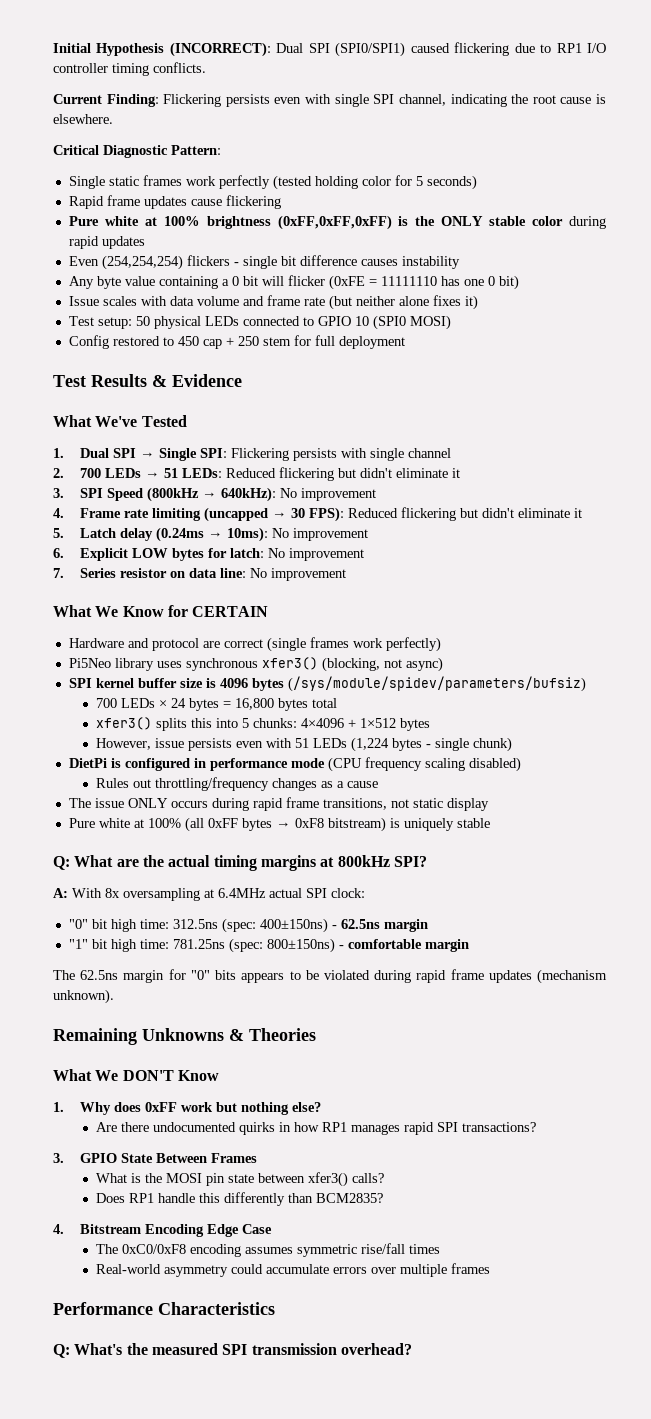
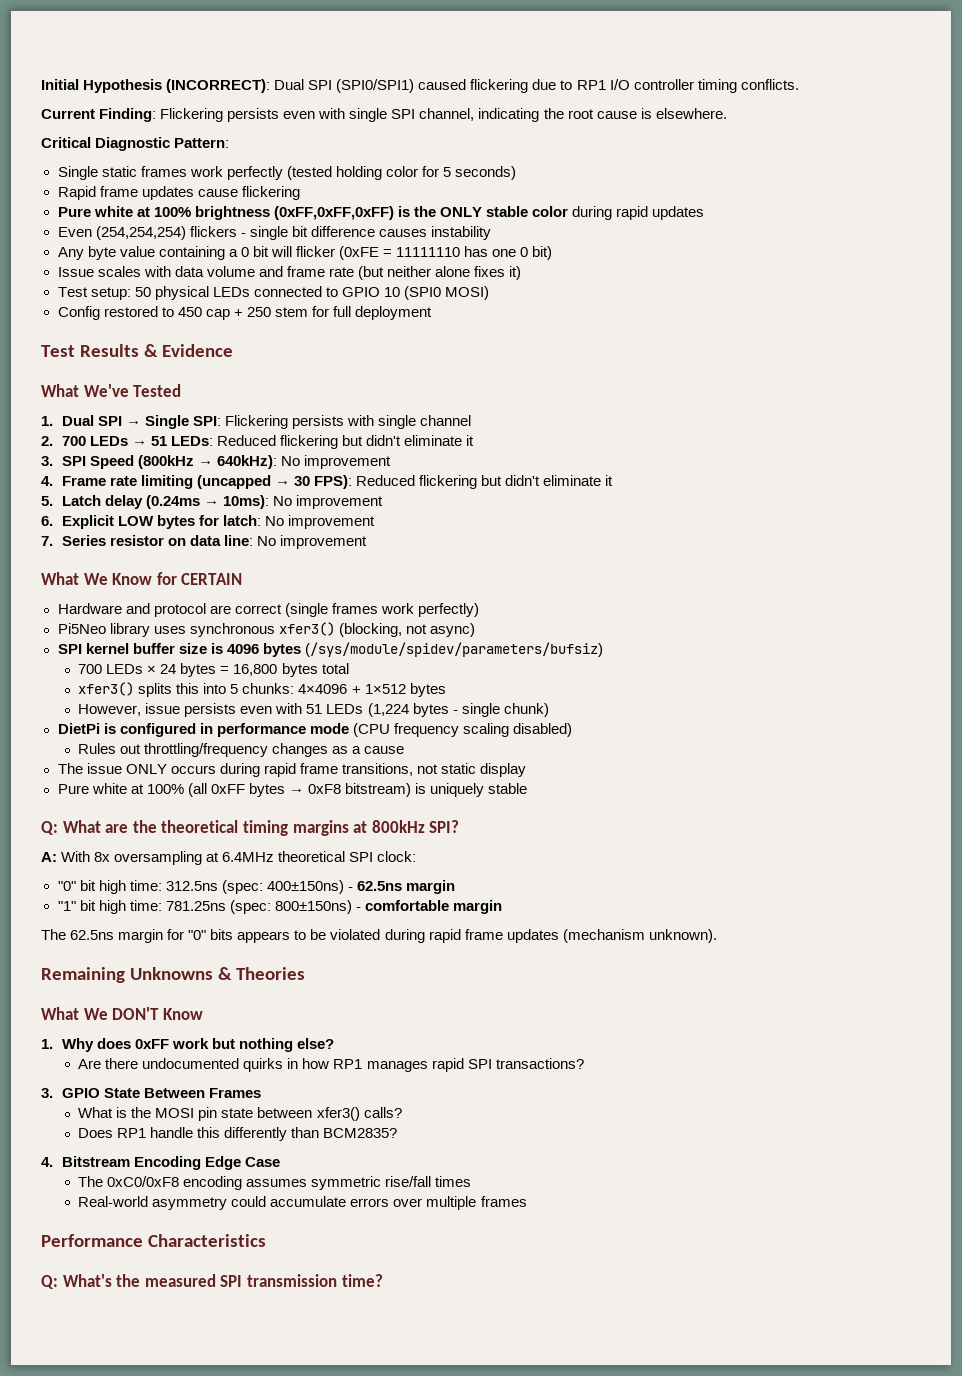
- Q: What are the actual timing margins at 800kHz SPI?
+ Q: What are the theoretical timing margins at 800kHz SPI?
- A: With 8x oversampling at 6.4MHz actual SPI clock:
+ A: With 8x oversampling at 6.4MHz theoretical SPI clock:
- Q: What's the measured SPI transmission overhead?
+ Q: What's the measured SPI transmission time?

